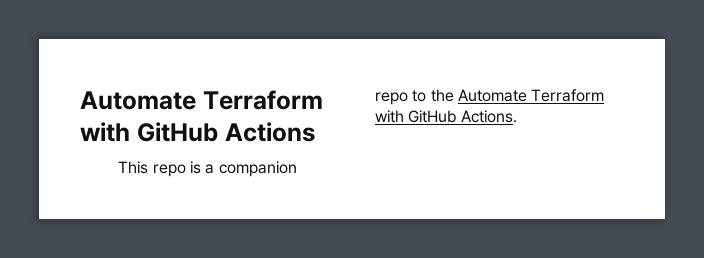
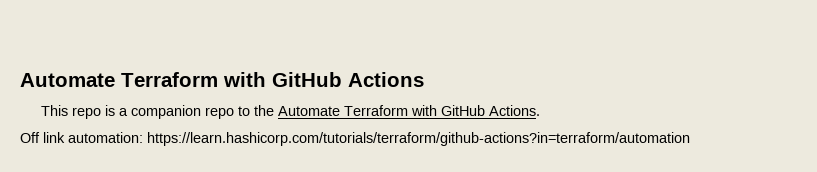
+ Off link automation: https://learn.hashicorp.com/tutorials/terraform/github-actions?in=terraform/automation

